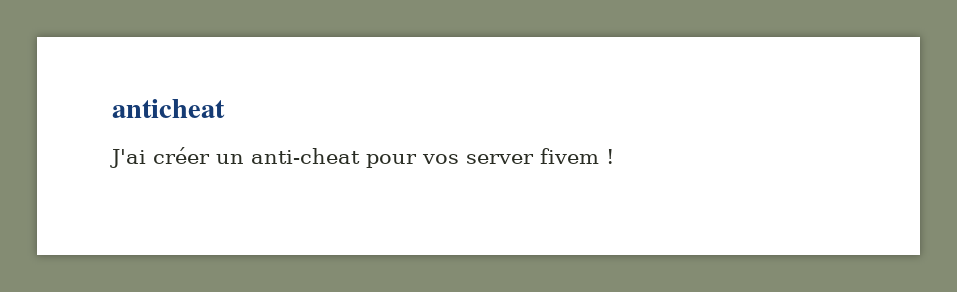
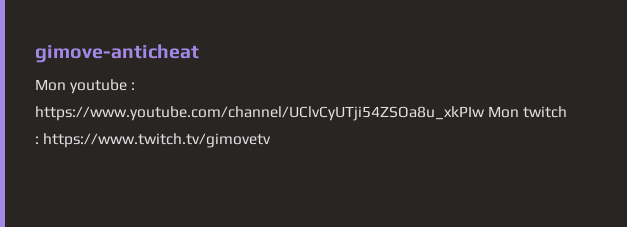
- anticheat
- J'ai créer un anti-cheat pour vos server fivem !
+ gimove-anticheat
+ Mon youtube : https://www.youtube.com/channel/UClvCyUTji54ZSOa8u_xkPIw Mon twitch : https://www.twitch.tv/gimovetv

